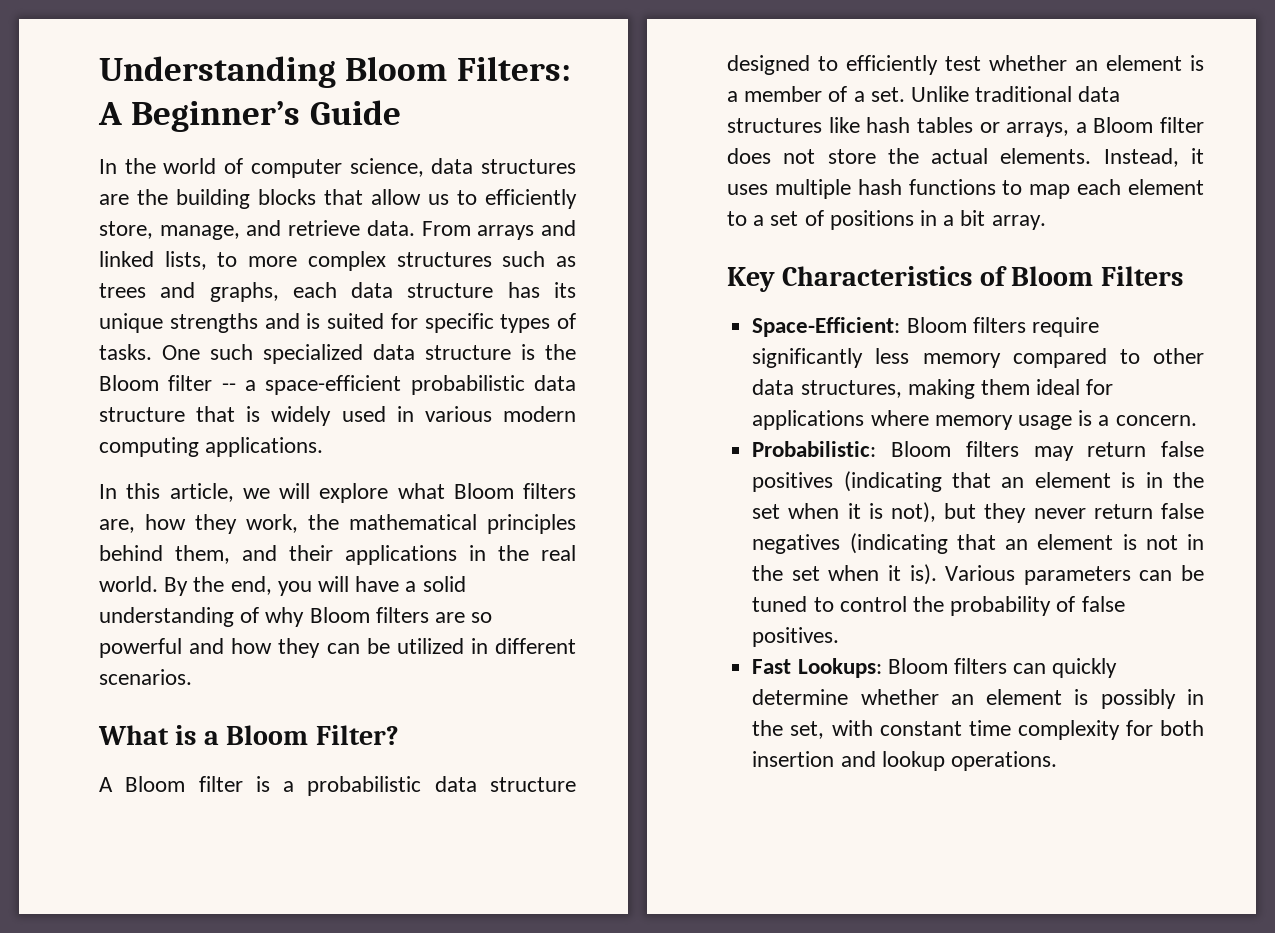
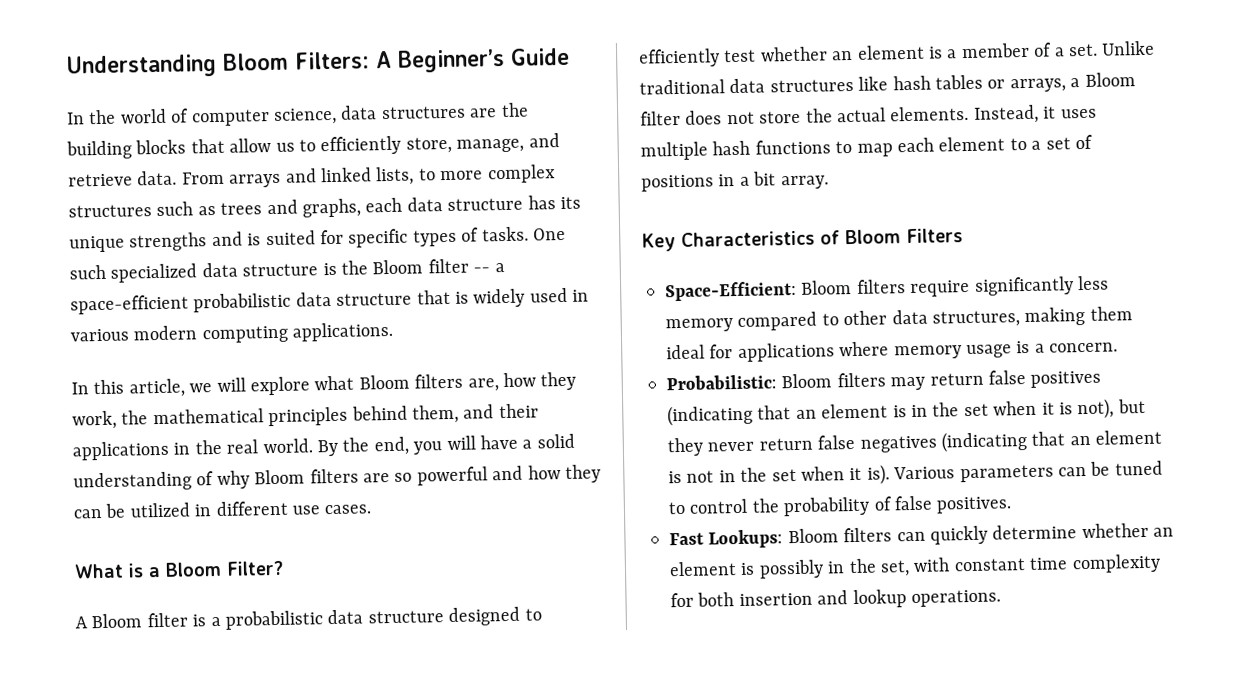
- By the end, you will have a solid understanding of why Bloom filters are so powerful and how they can be utilized in different scenarios.
+ By the end, you will have a solid understanding of why Bloom filters are so powerful and how they can be utilized in different use cases.

